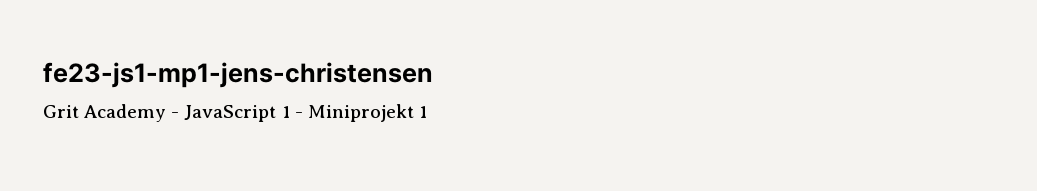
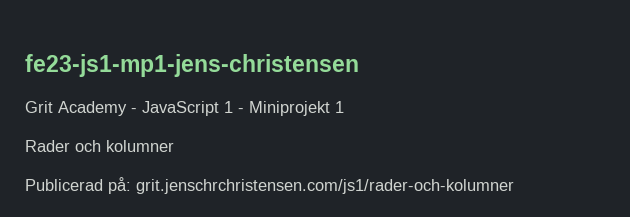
+ Rader och kolumner
+ Publicerad på: grit.jenschrchristensen.com/js1/rader-och-kolumner

